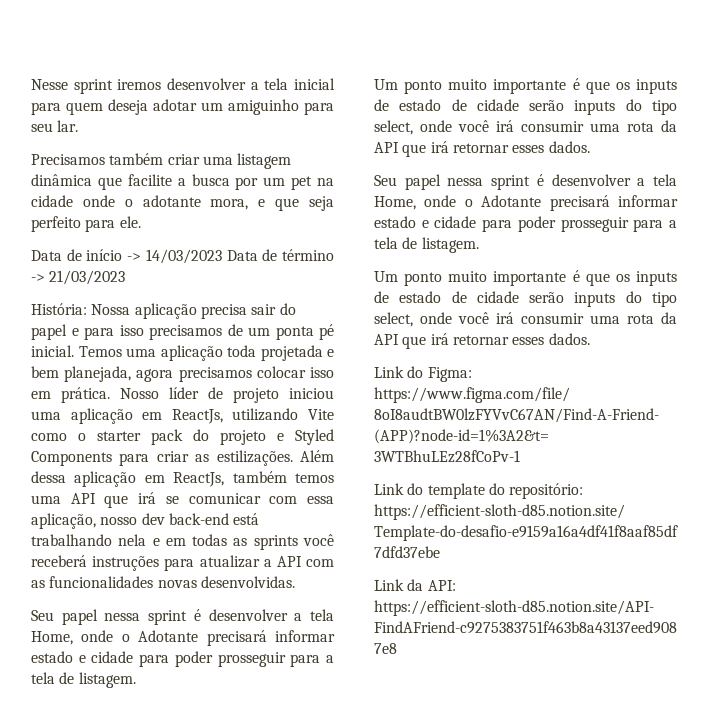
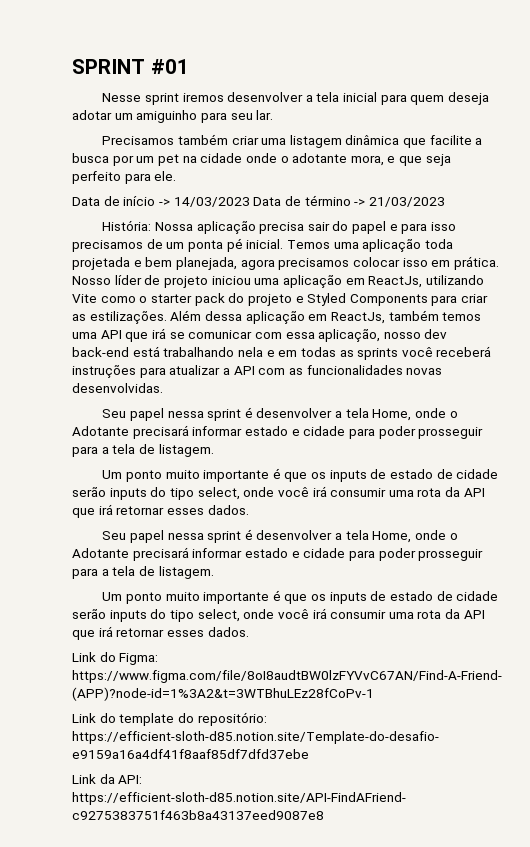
+ SPRINT #01

